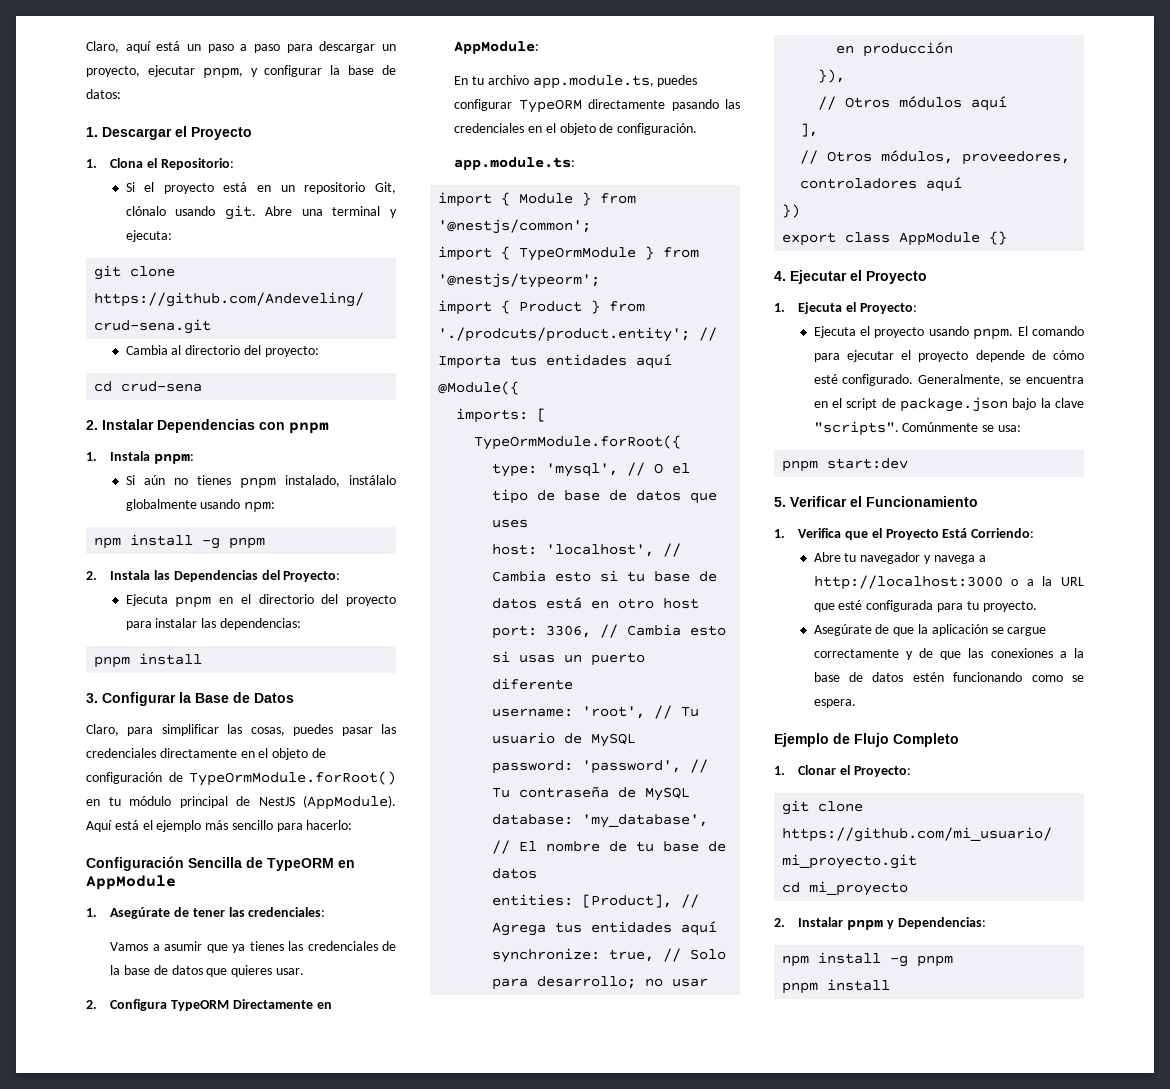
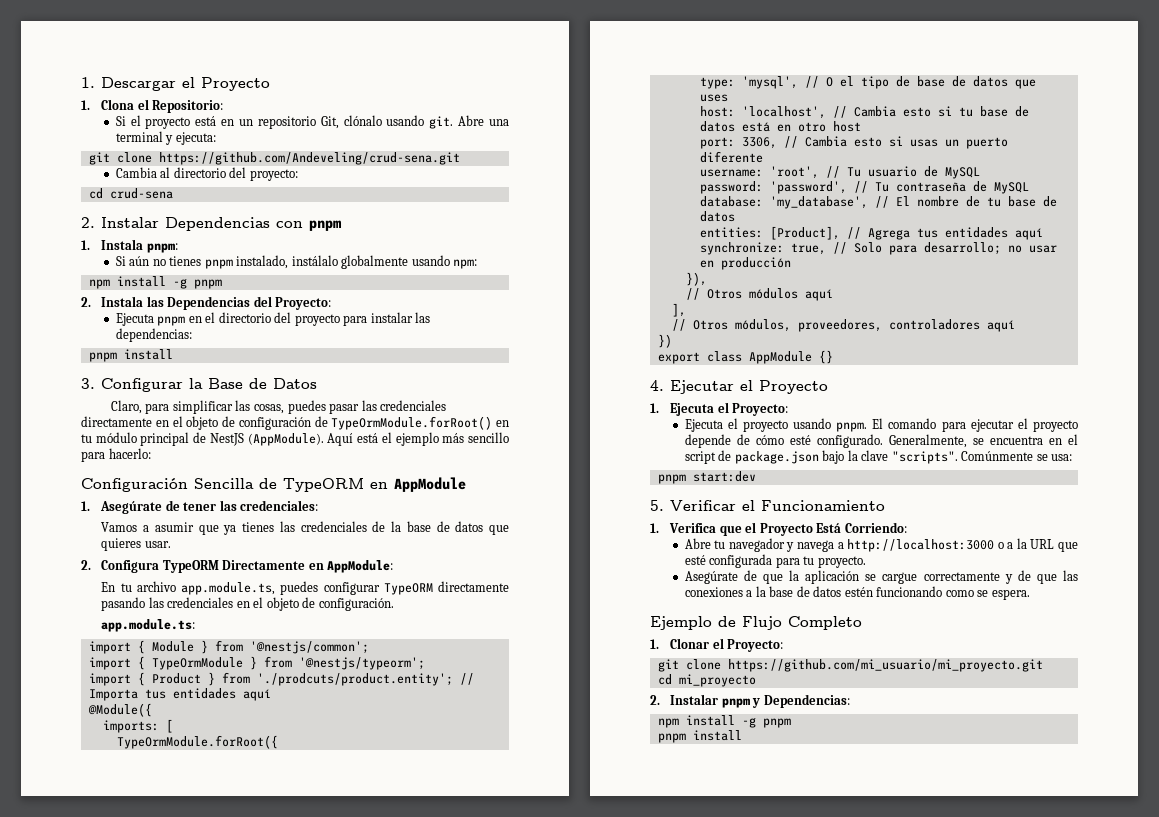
- Claro, aquí está un paso a paso para descargar un proyecto, ejecutar pnpm, y configurar la base de datos:

